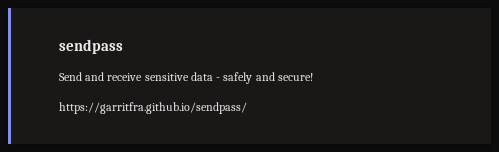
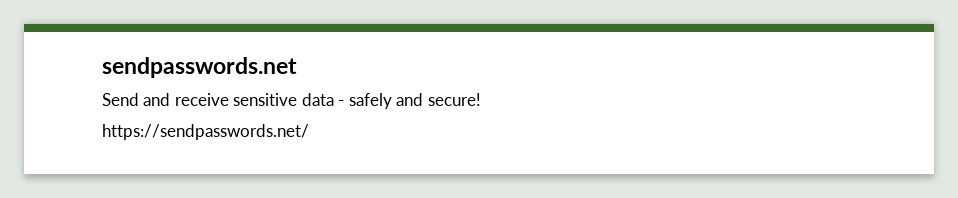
- sendpass
+ sendpasswords.net
- https://garritfra.github.io/sendpass/
+ https://sendpasswords.net/

